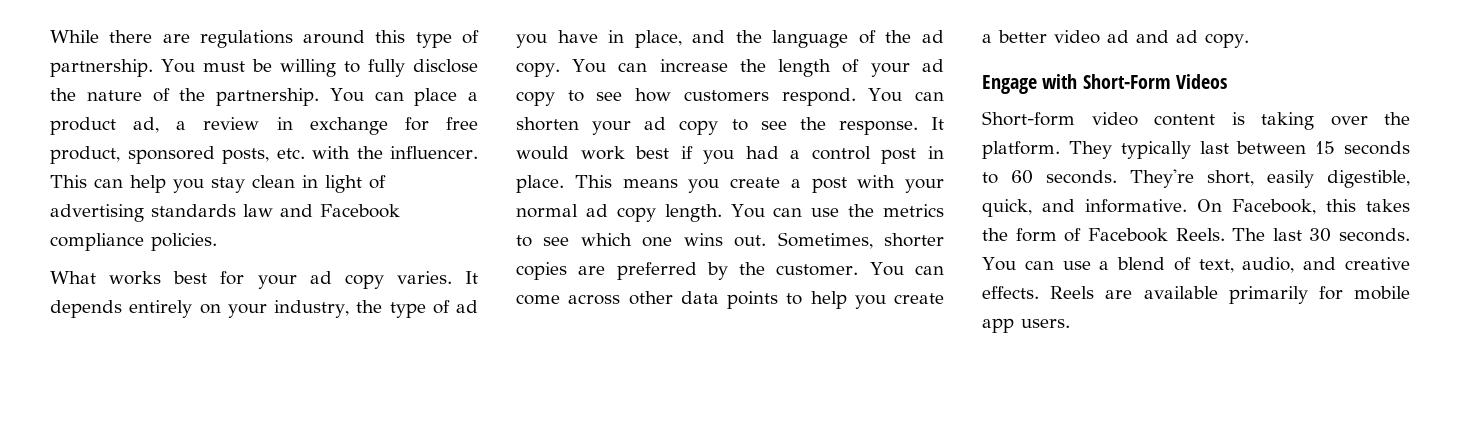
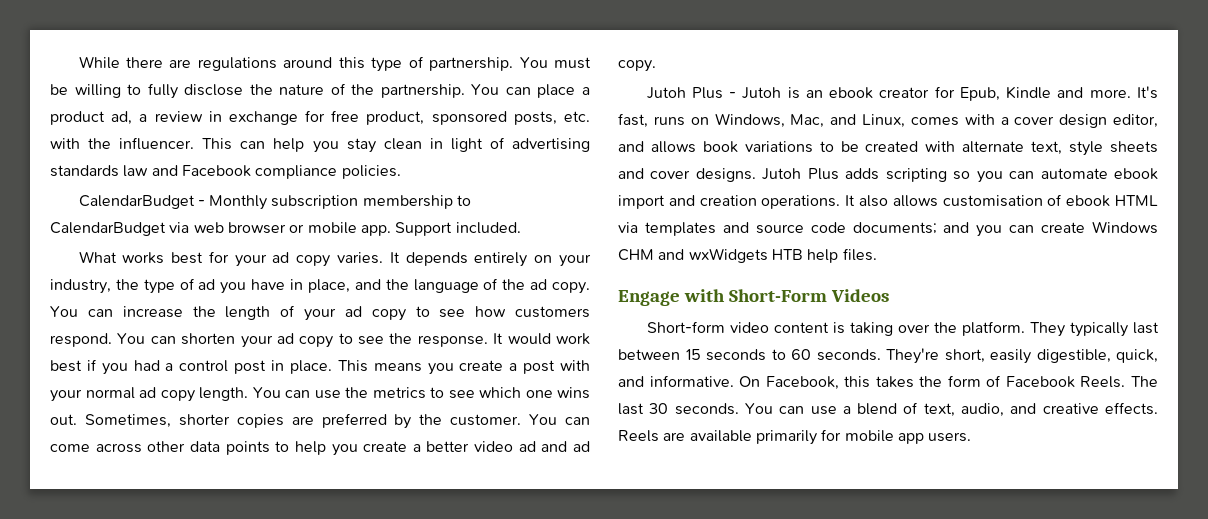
+ CalendarBudget - Monthly subscription membership to CalendarBudget via web browser or mobile app. Support included.
+ Jutoh Plus - Jutoh is an ebook creator for Epub, Kindle and more. It's fast, runs on Windows, Mac, and Linux, comes with a cover design editor, and allows book variations to be created with alternate text, style sheets and cover designs. Jutoh Plus adds scripting so you can automate ebook import and creation operations. It also allows customisation of ebook HTML via templates and source code documents; and you can create Windows CHM and wxWidgets HTB help files.

